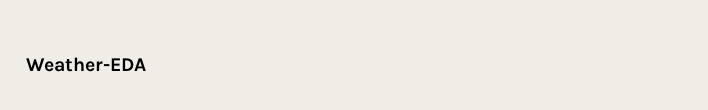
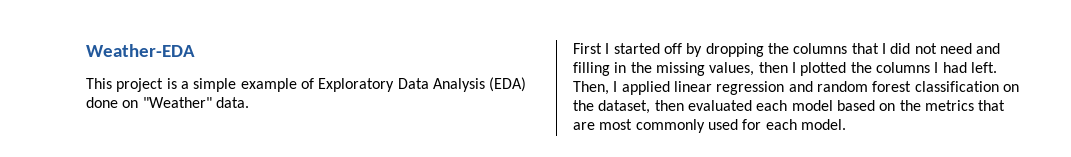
+ This project is a simple example of Exploratory Data Analysis (EDA) done on "Weather" data.
+ First I started off by dropping the columns that I did not need and filling in the missing values, then I plotted the columns I had left. Then, I applied linear regression and random forest classification on the dataset, then evaluated each model based on the metrics that are most commonly used for each model.

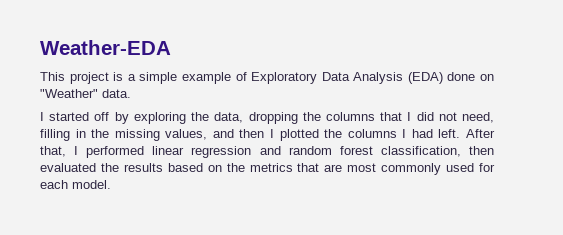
- First I started off by dropping the columns that I did not need and filling in the missing values, then I plotted the columns I had left.
+ I started off by exploring the data, dropping the columns that I did not need, filling in the missing values, and then I plotted the columns I had left.
- Then, I applied linear regression and random forest classification on the dataset, then evaluated each model based on the metrics that are most commonly used for each model.
+ After that, I performed linear regression and random forest classification, then evaluated the results based on the metrics that are most commonly used for each model.

